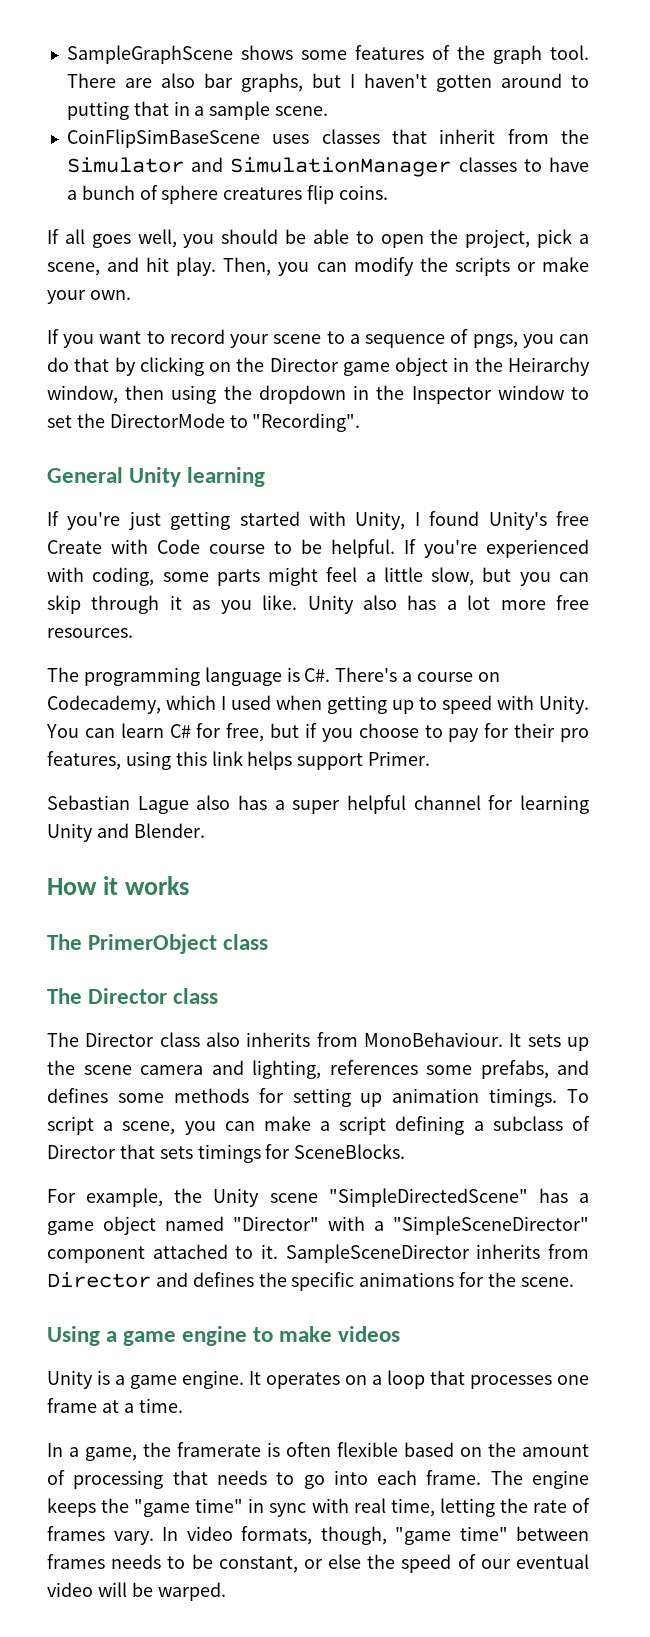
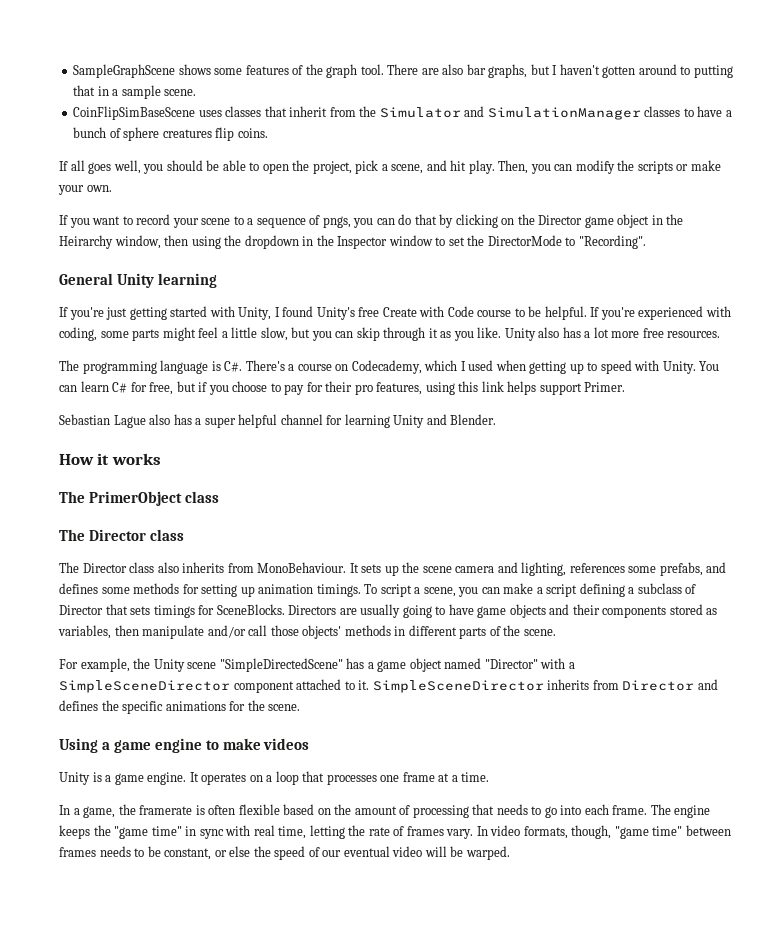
+ Directors are usually going to have game objects and their components stored as variables, then manipulate and/or call those objects' methods in different parts of the scene.
- For example, the Unity scene "SimpleDirectedScene" has a game object named "Director" with a "SimpleSceneDirector" component attached to it.
+ For example, the Unity scene "SimpleDirectedScene" has a game object named "Director" with a SimpleSceneDirector component attached to it.
- SampleSceneDirector inherits from Director and defines the specific animations for the scene.
+ SimpleSceneDirector inherits from Director and defines the specific animations for the scene.

